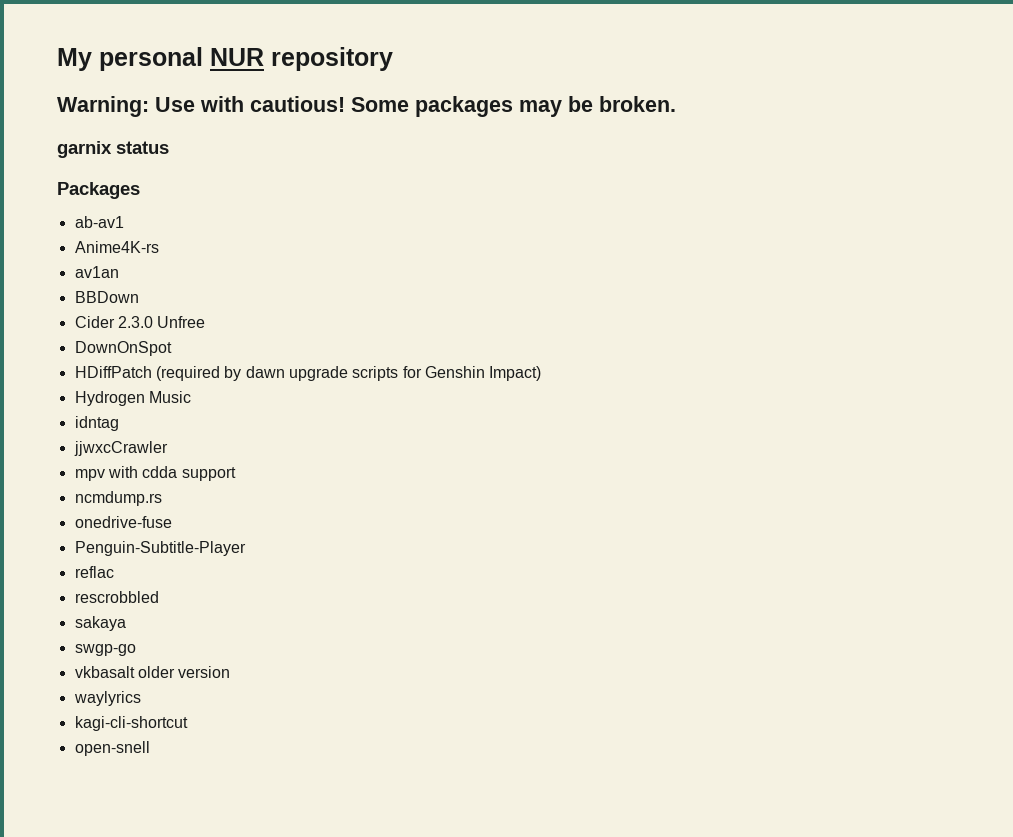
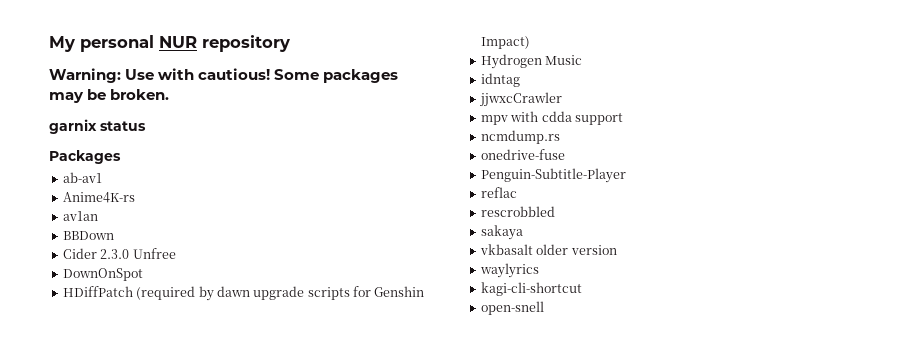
- swgp-go

